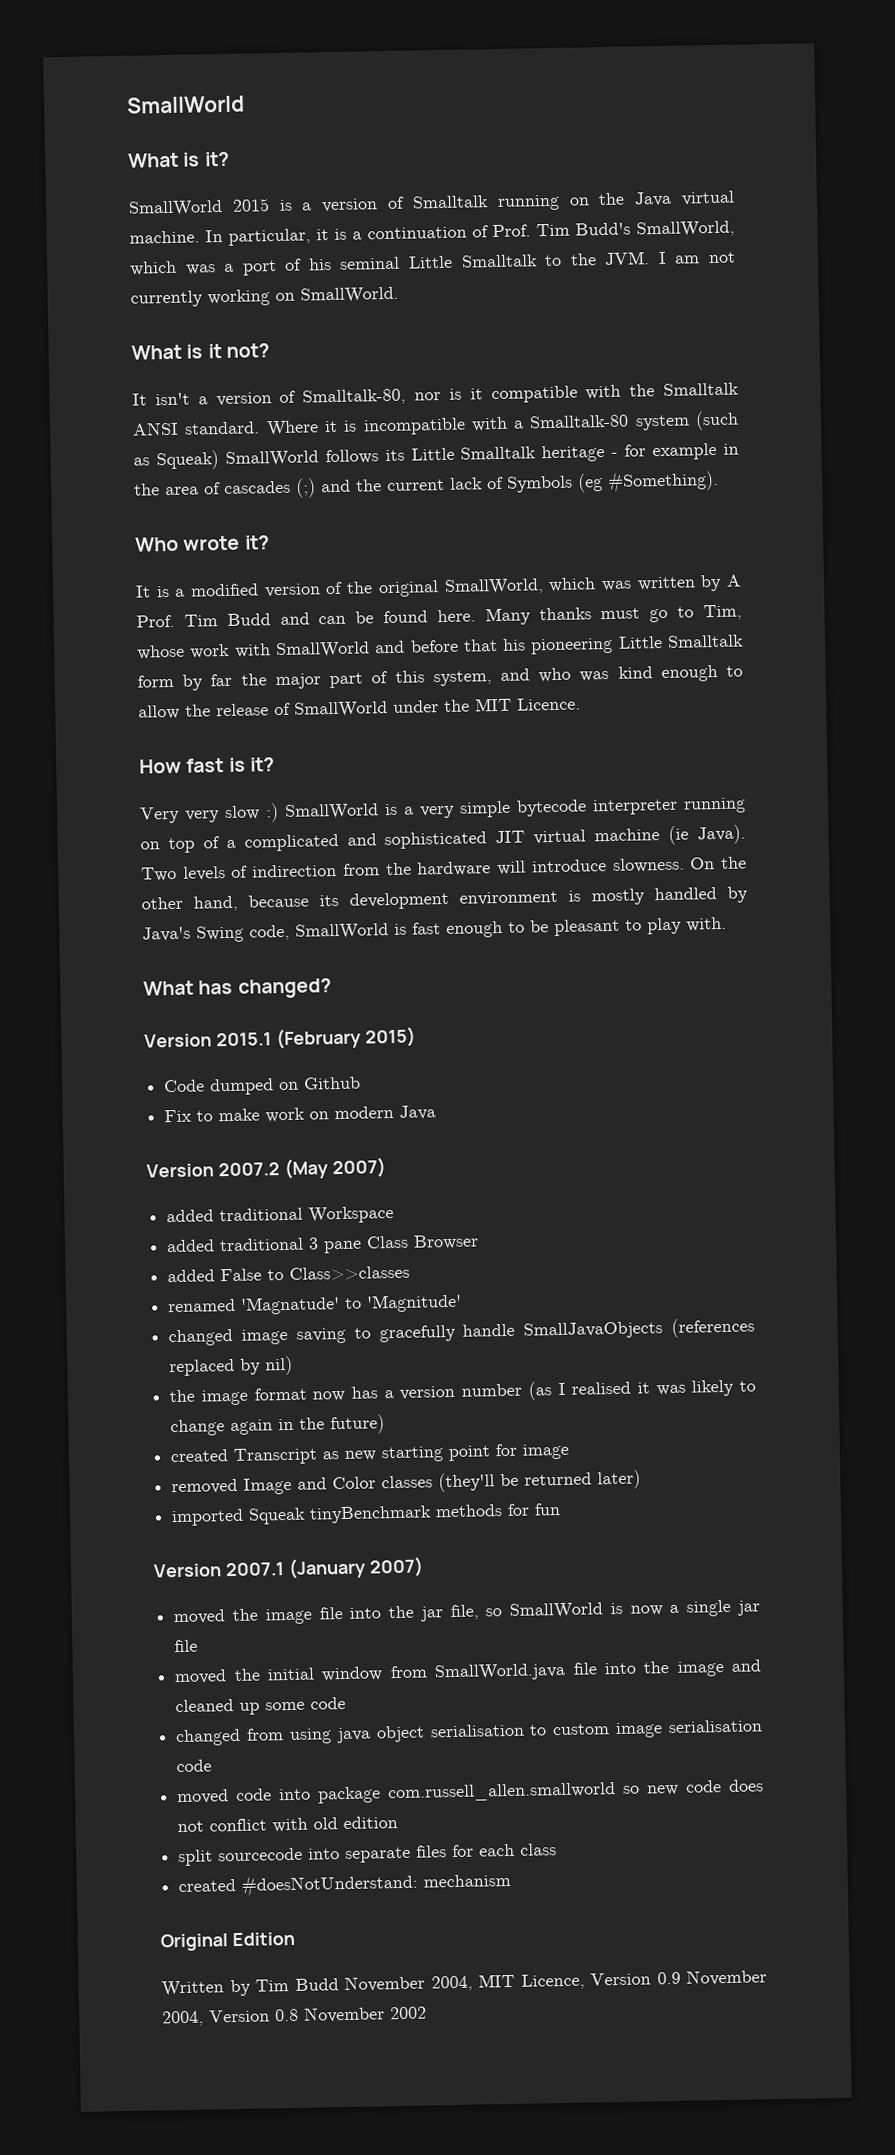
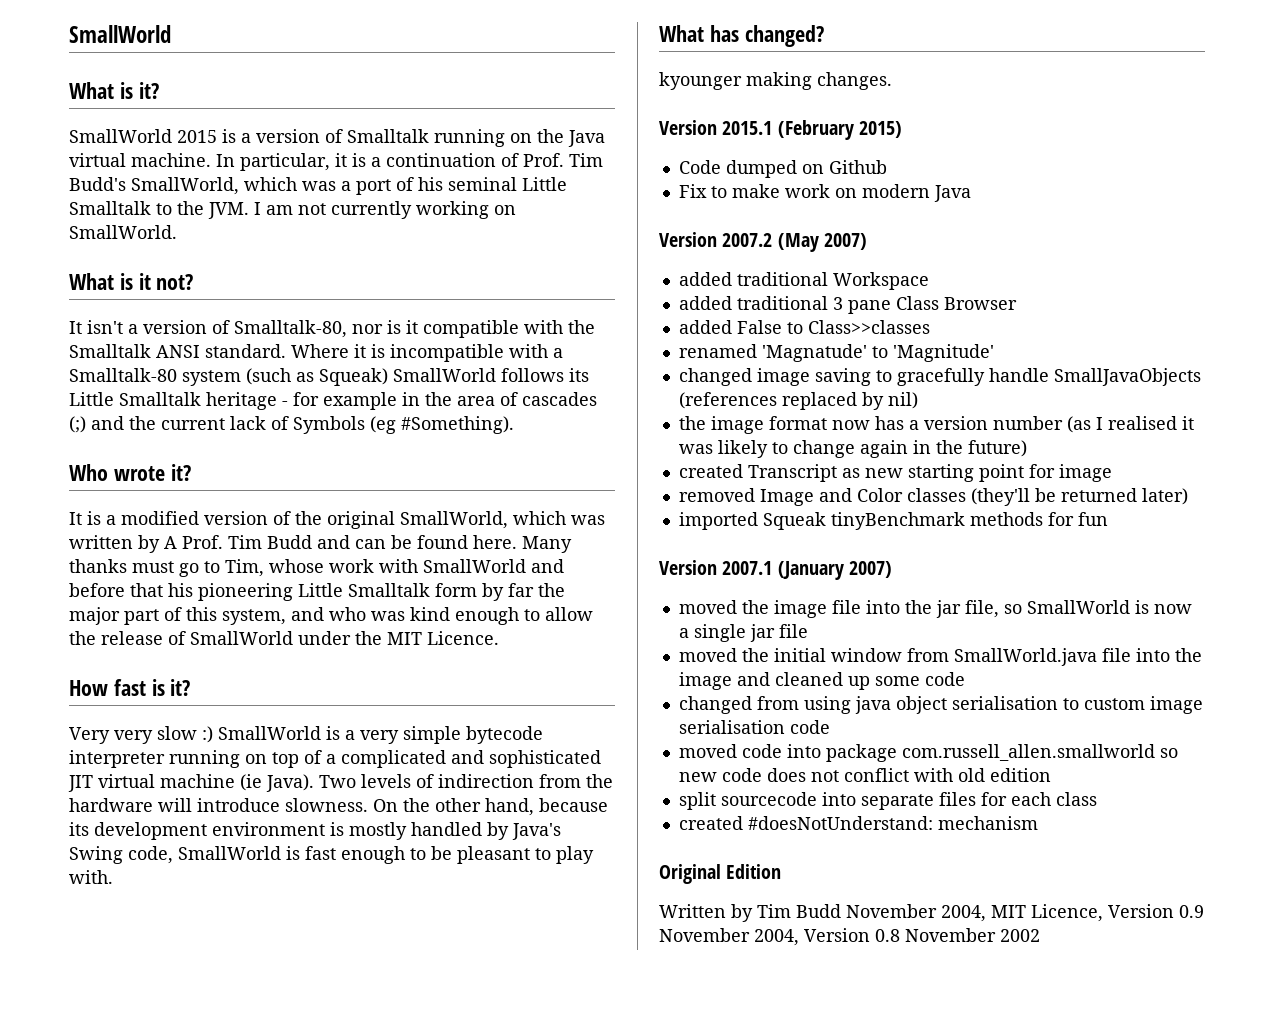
+ kyounger making changes.

